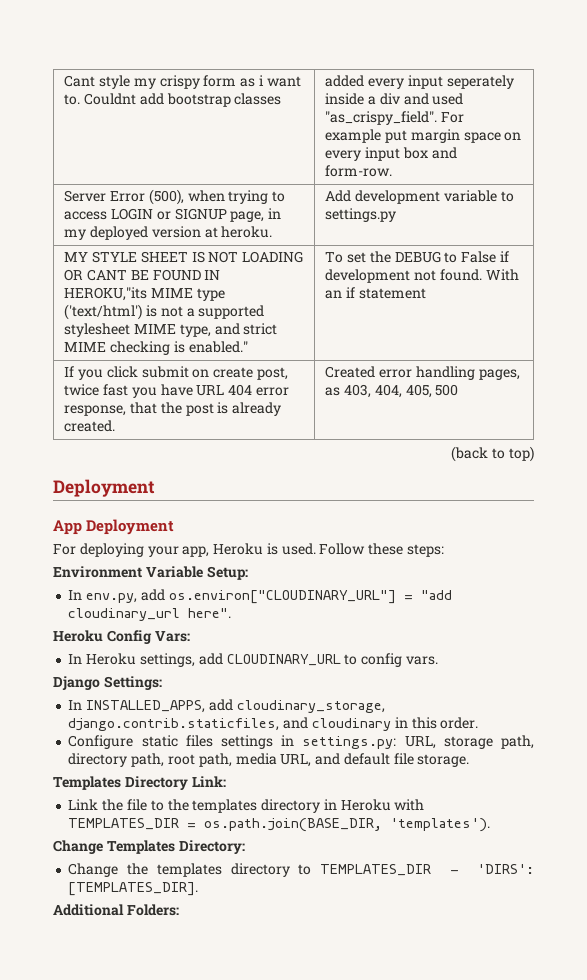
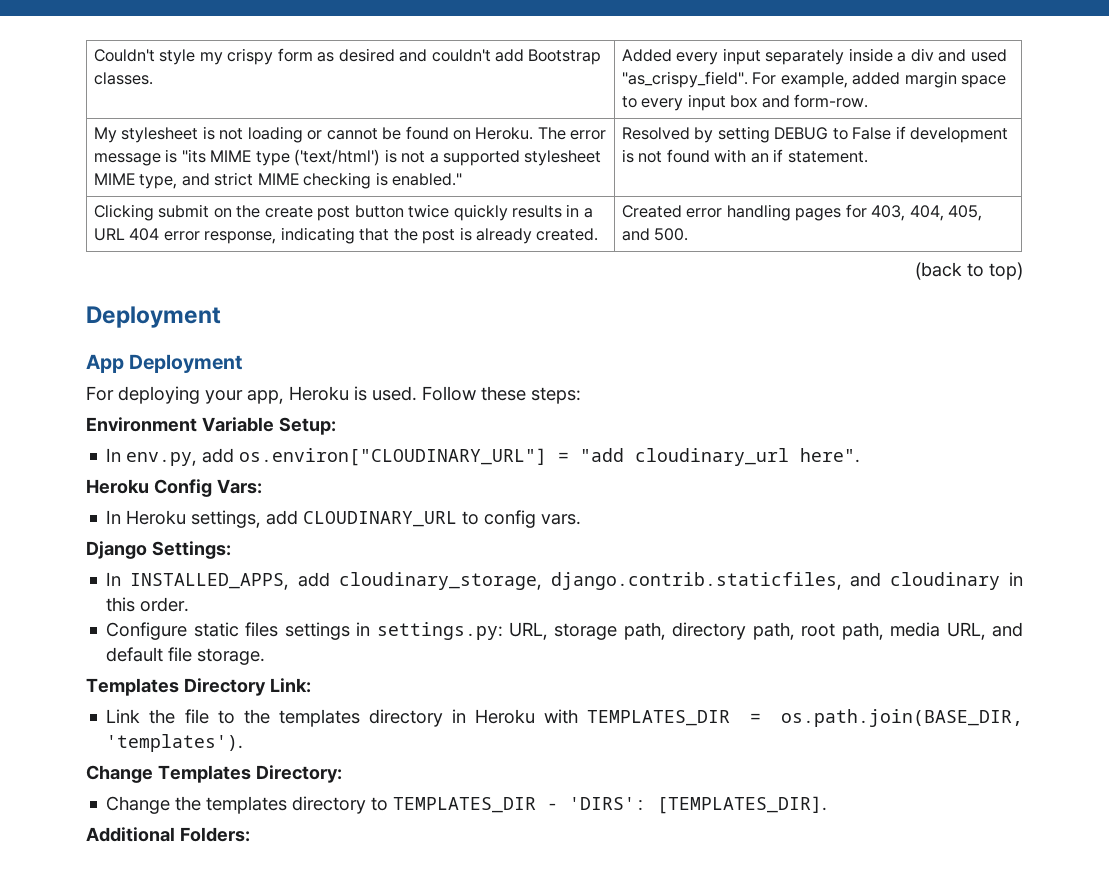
- Cant style my crispy form as i want to. Couldnt add bootstrap classes | added every input seperately inside a div and used "as_crispy_field". For example put margin space on every input box and form-row.
+ Couldn't style my crispy form as desired and couldn't add Bootstrap classes. | Added every input separately inside a div and used "as_crispy_field". For example, added margin space to every input box and form-row.
- Server Error (500), when trying to access LOGIN or SIGNUP page, in my deployed version at heroku. | Add development variable to settings.py
- MY STYLE SHEET IS NOT LOADING OR CANT BE FOUND IN HEROKU,"its MIME type ('text/html') is not a supported stylesheet MIME type, and strict MIME checking is enabled."
+ My stylesheet is not loading or cannot be found on Heroku. The error message is "its MIME type ('text/html') is not a supported stylesheet MIME type, and strict MIME checking is enabled."
- To set the DEBUG to False if development not found. With an if statement
- If you click submit on create post, twice fast you have URL 404 error response, that the post is already created. | Created error handling pages, as 403, 404, 405, 500
+ Resolved by setting DEBUG to False if development is not found with an if statement.
+ Clicking submit on the create post button twice quickly results in a URL 404 error response, indicating that the post is already created. | Created error handling pages for 403, 404, 405, and 500.

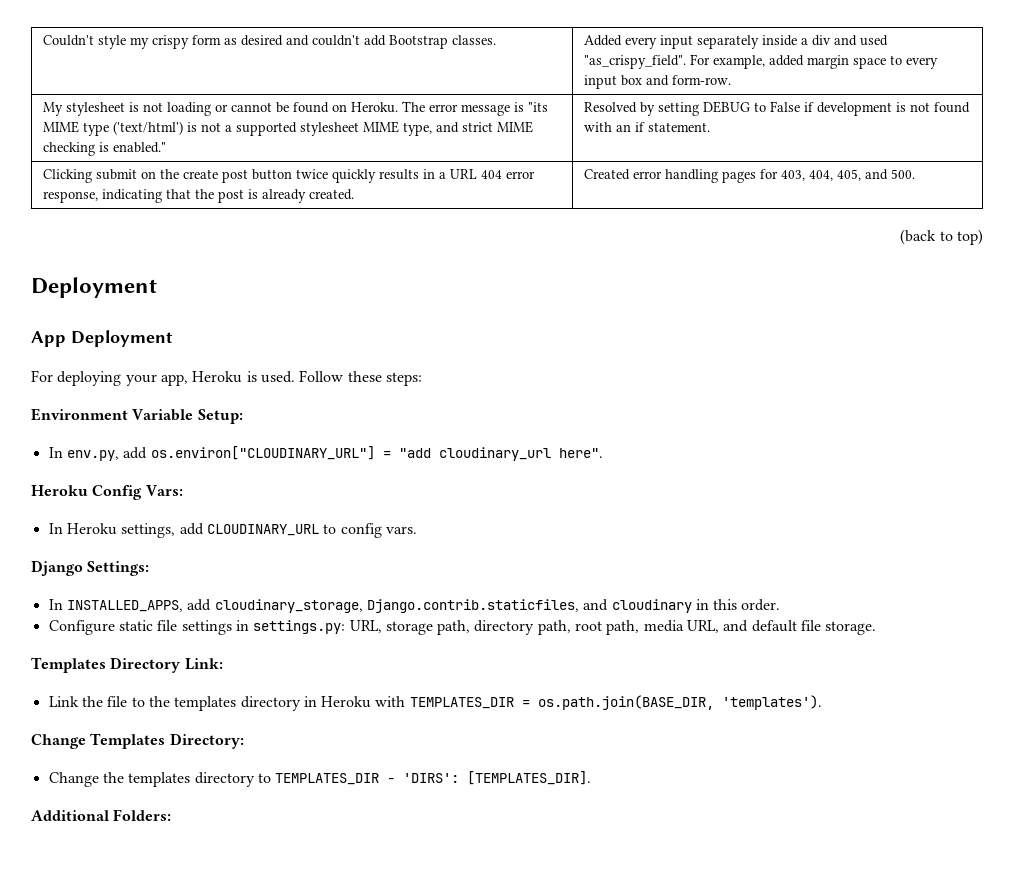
- In INSTALLED_APPS, add cloudinary_storage, django.contrib.staticfiles, and cloudinary in this order.
+ In INSTALLED_APPS, add cloudinary_storage, Django.contrib.staticfiles, and cloudinary in this order.
- Configure static files settings in settings.py: URL, storage path, directory path, root path, media URL, and default file storage.
+ Configure static file settings in settings.py: URL, storage path, directory path, root path, media URL, and default file storage.

